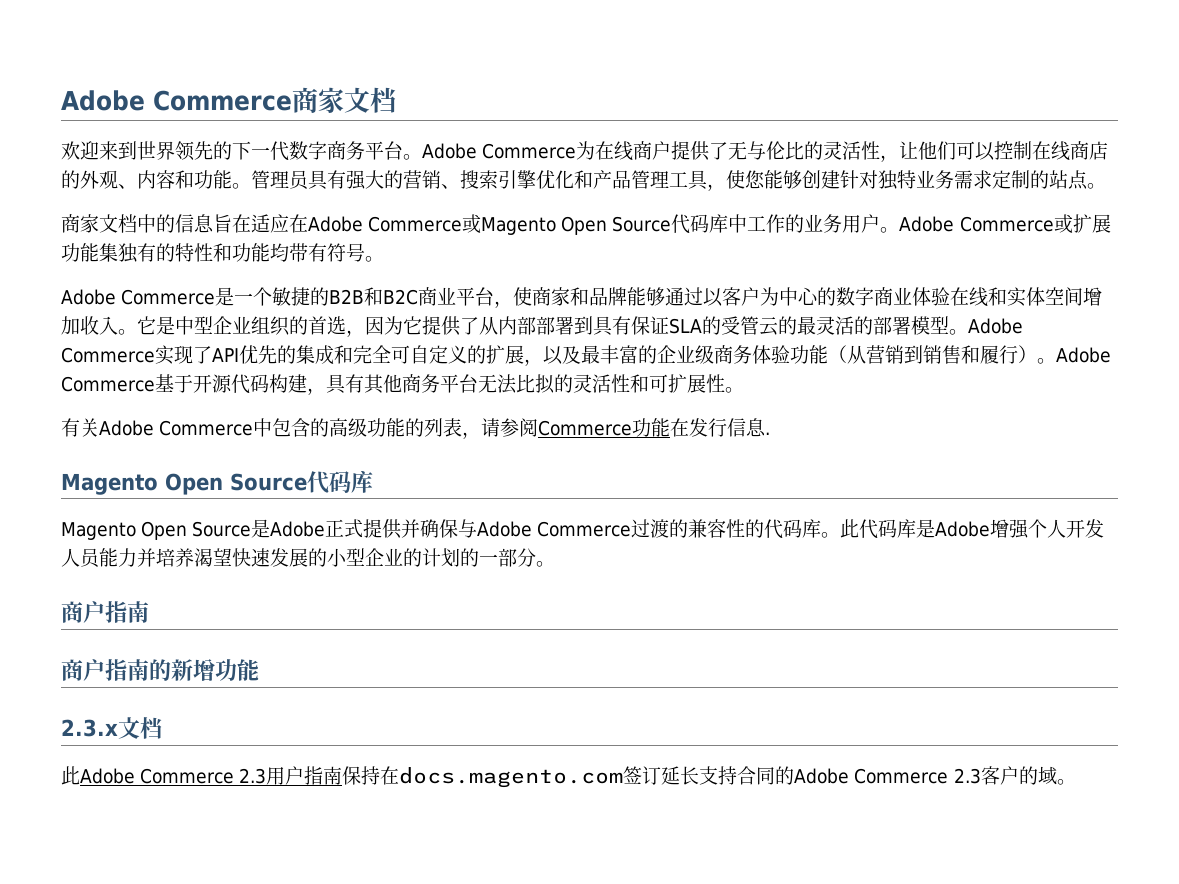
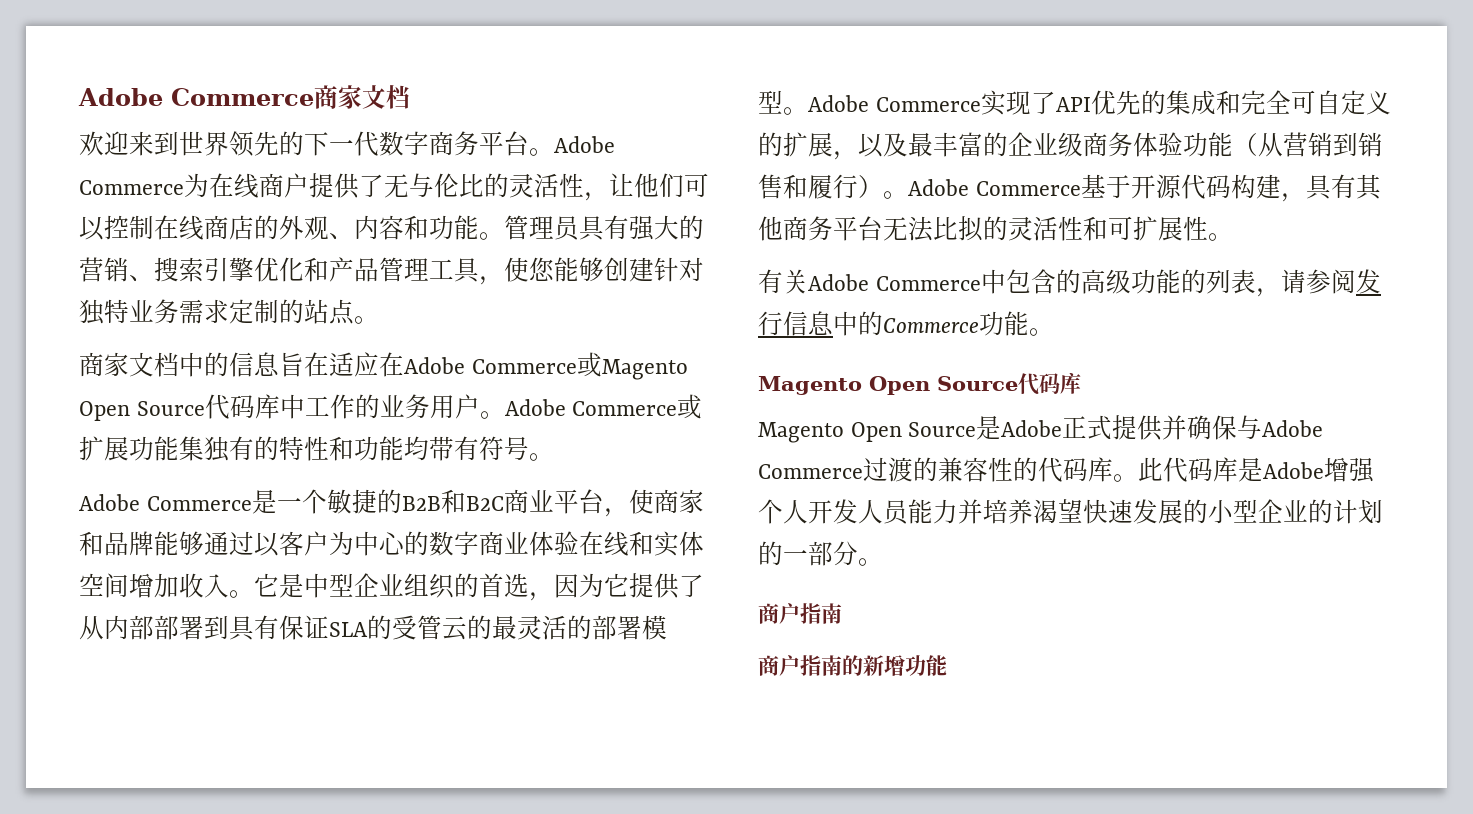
- 有关Adobe Commerce中包含的高级功能的列表，请参阅Commerce功能在发行信息.
+ 有关Adobe Commerce中包含的高级功能的列表，请参阅发行信息中的Commerce功能。
- 2.3.x文档
- 此Adobe Commerce 2.3用户指南保持在docs.magento.com签订延长支持合同的Adobe Commerce 2.3客户的域。

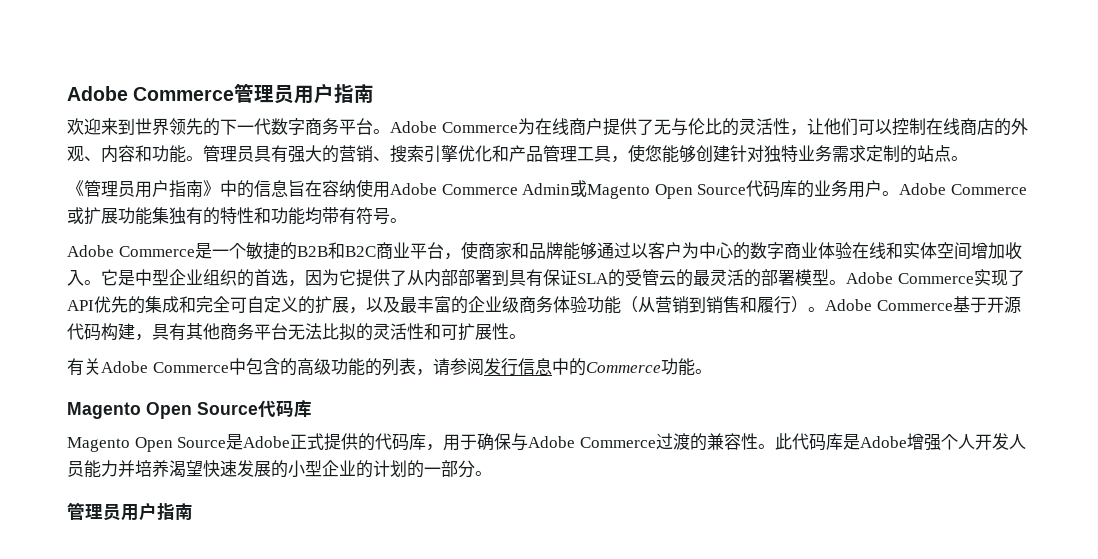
- Adobe Commerce商家文档
+ Adobe Commerce管理员用户指南
- 商家文档中的信息旨在适应在Adobe Commerce或Magento Open Source代码库中工作的业务用户。
+ 《管理员用户指南》中的信息旨在容纳使用Adobe Commerce Admin或Magento Open Source代码库的业务用户。
- Magento Open Source是Adobe正式提供并确保与Adobe Commerce过渡的兼容性的代码库。
+ Magento Open Source是Adobe正式提供的代码库，用于确保与Adobe Commerce过渡的兼容性。
  此代码库是Adobe增强个人开发人员能力并培养渴望快速发展的小型企业的计划的一部分。
- 商户指南
- 商户指南的新增功能
+ 管理员用户指南

